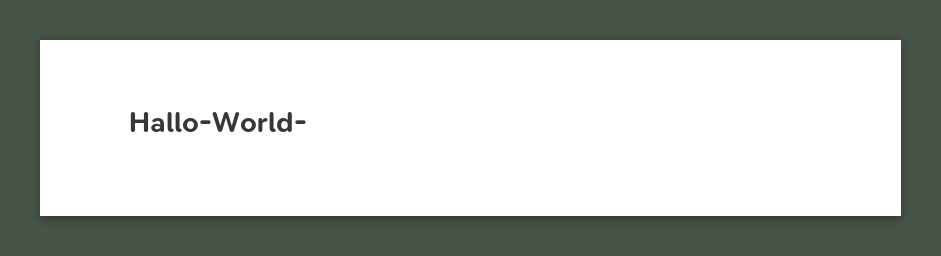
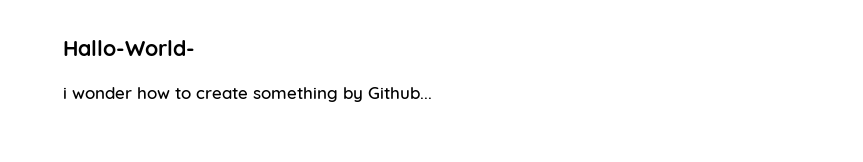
+ i wonder how to create something by Github...

